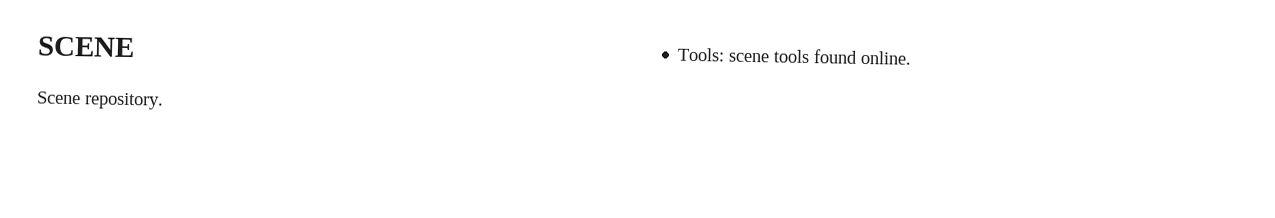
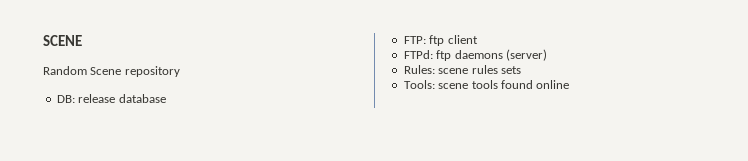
- Scene repository.
+ Random Scene repository
+ DB: release database
+ FTP: ftp client
+ FTPd: ftp daemons (server)
+ Rules: scene rules sets
- Tools: scene tools found online.
+ Tools: scene tools found online

